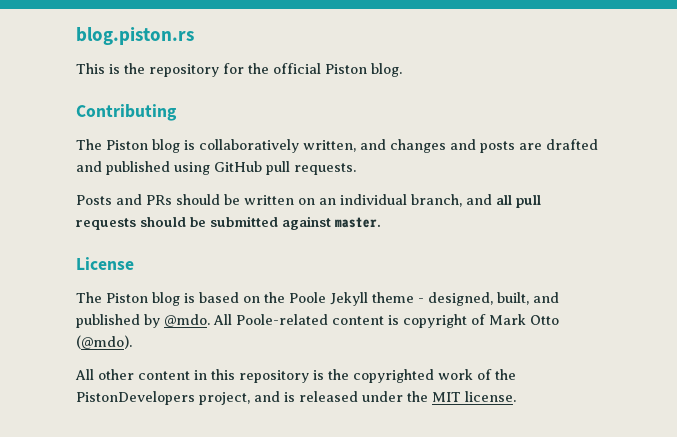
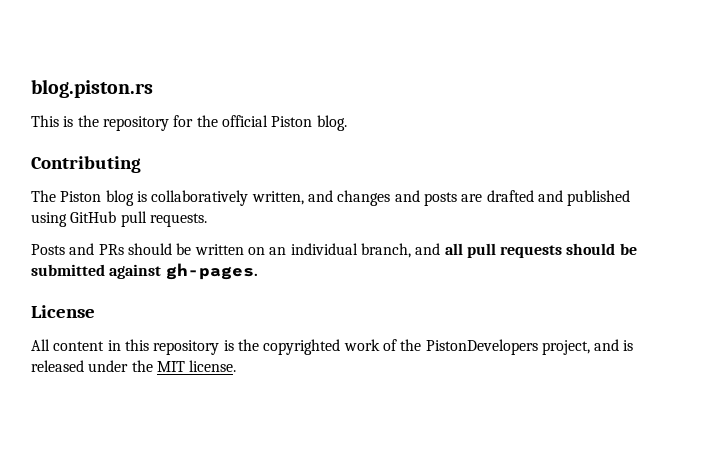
- Posts and PRs should be written on an individual branch, and all pull requests should be submitted against master.
+ Posts and PRs should be written on an individual branch, and all pull requests should be submitted against gh-pages.
- The Piston blog is based on the Poole Jekyll theme - designed, built, and published by @mdo. All Poole-related content is copyright of Mark Otto (@mdo).
- All other content in this repository is the copyrighted work of the PistonDevelopers project, and is released under the MIT license.
+ All content in this repository is the copyrighted work of the PistonDevelopers project, and is released under the MIT license.

